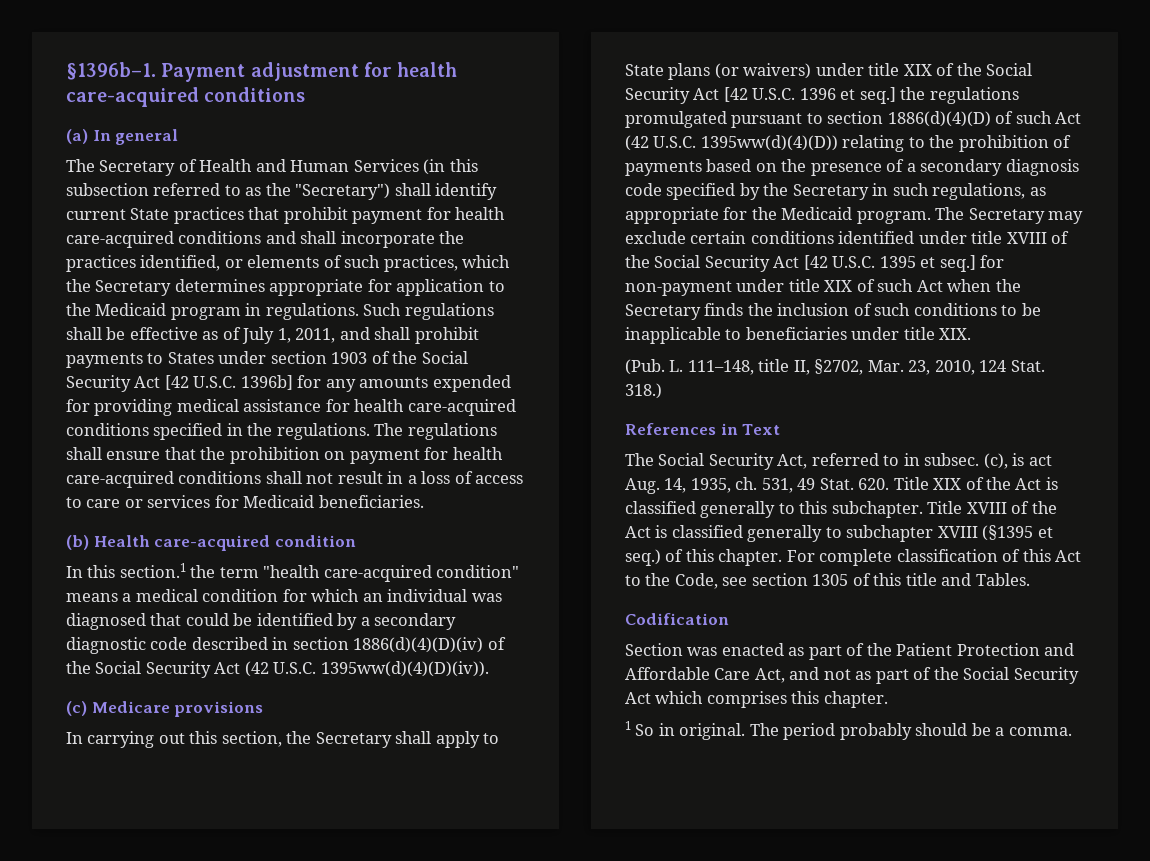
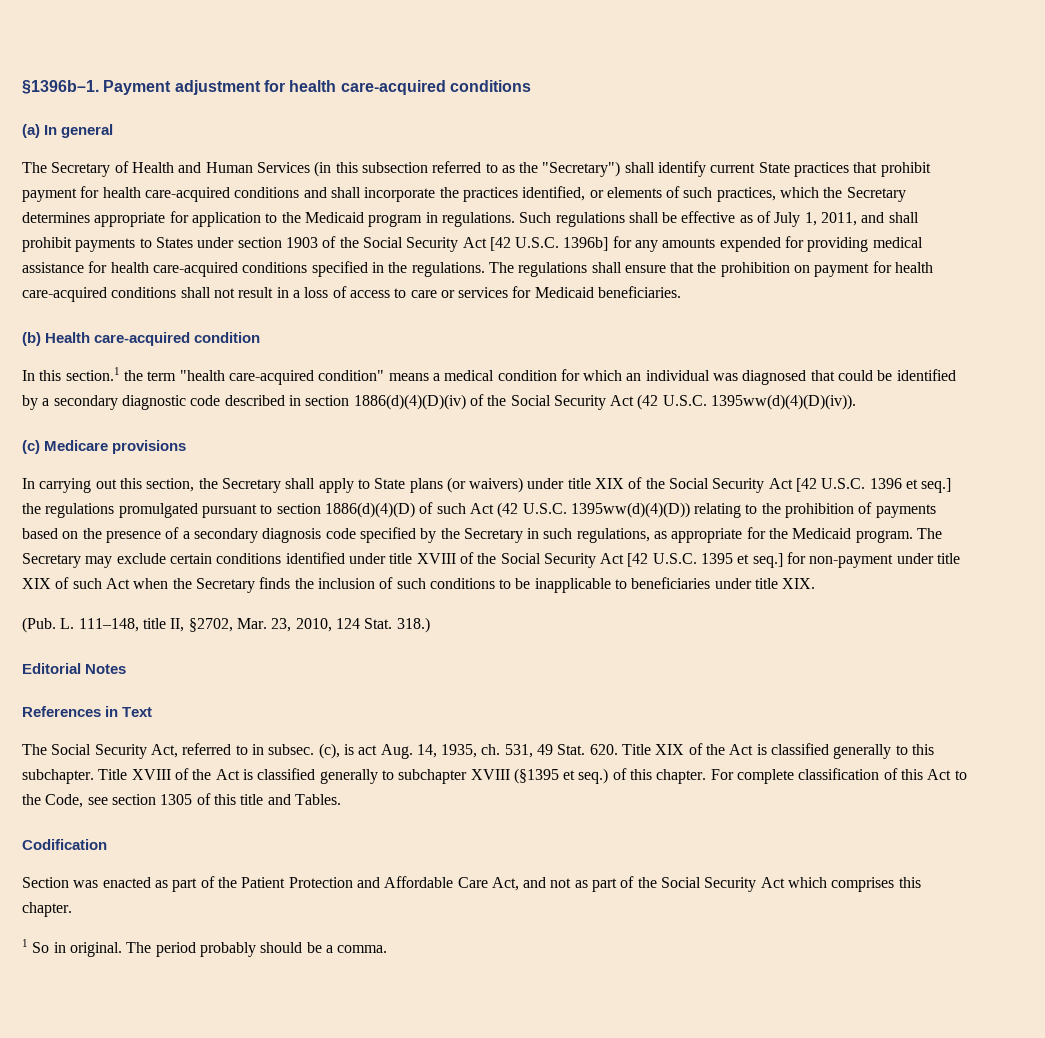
+ Editorial Notes

